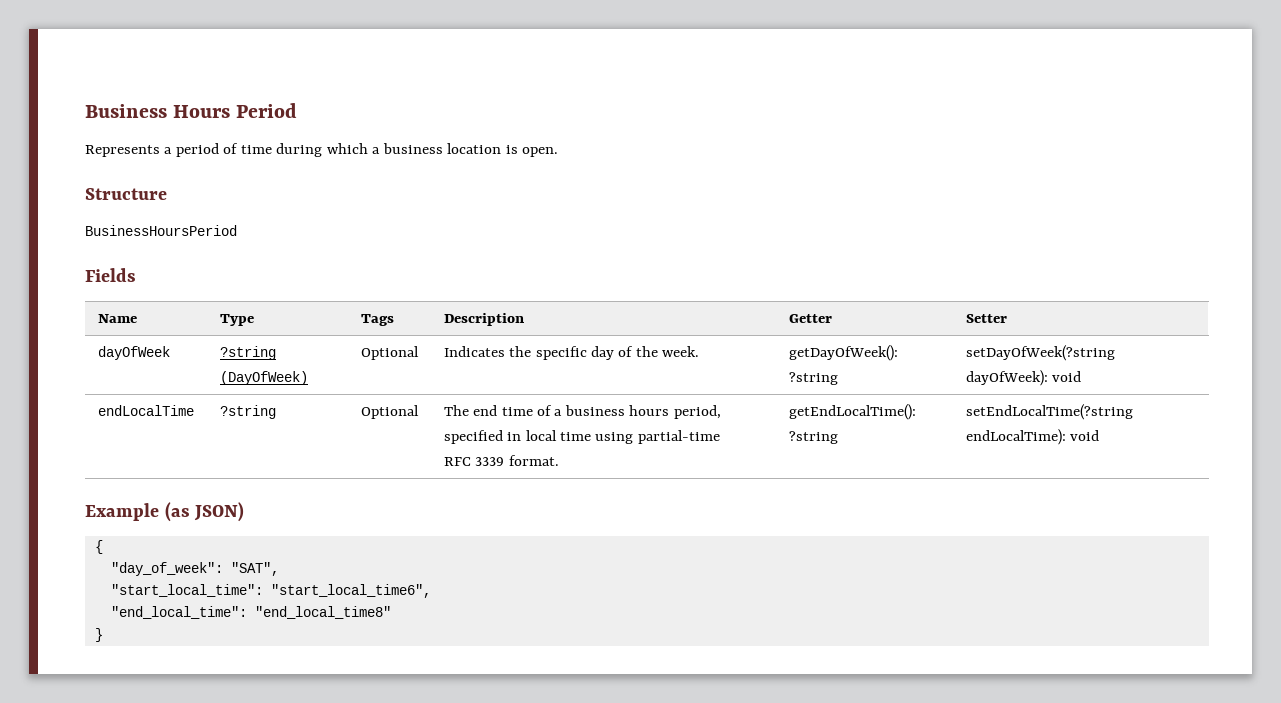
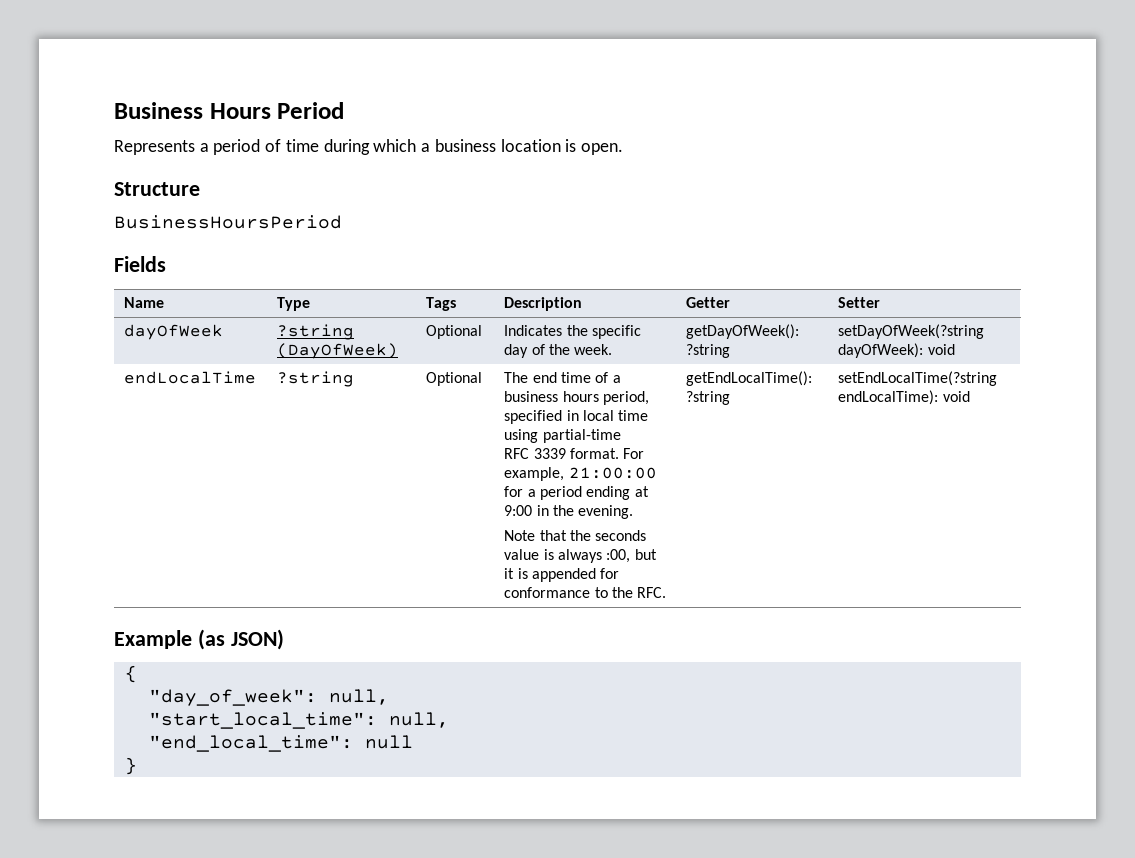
+ For example, 21:00:00 for a period ending at 9:00 in the evening.
+ Note that the seconds value is always :00, but it is appended for conformance to the RFC.
- "day_of_week": "SAT",
+ "day_of_week": null,
- "start_local_time": "start_local_time6",
+ "start_local_time": null,
- "end_local_time": "end_local_time8"
+ "end_local_time": null

